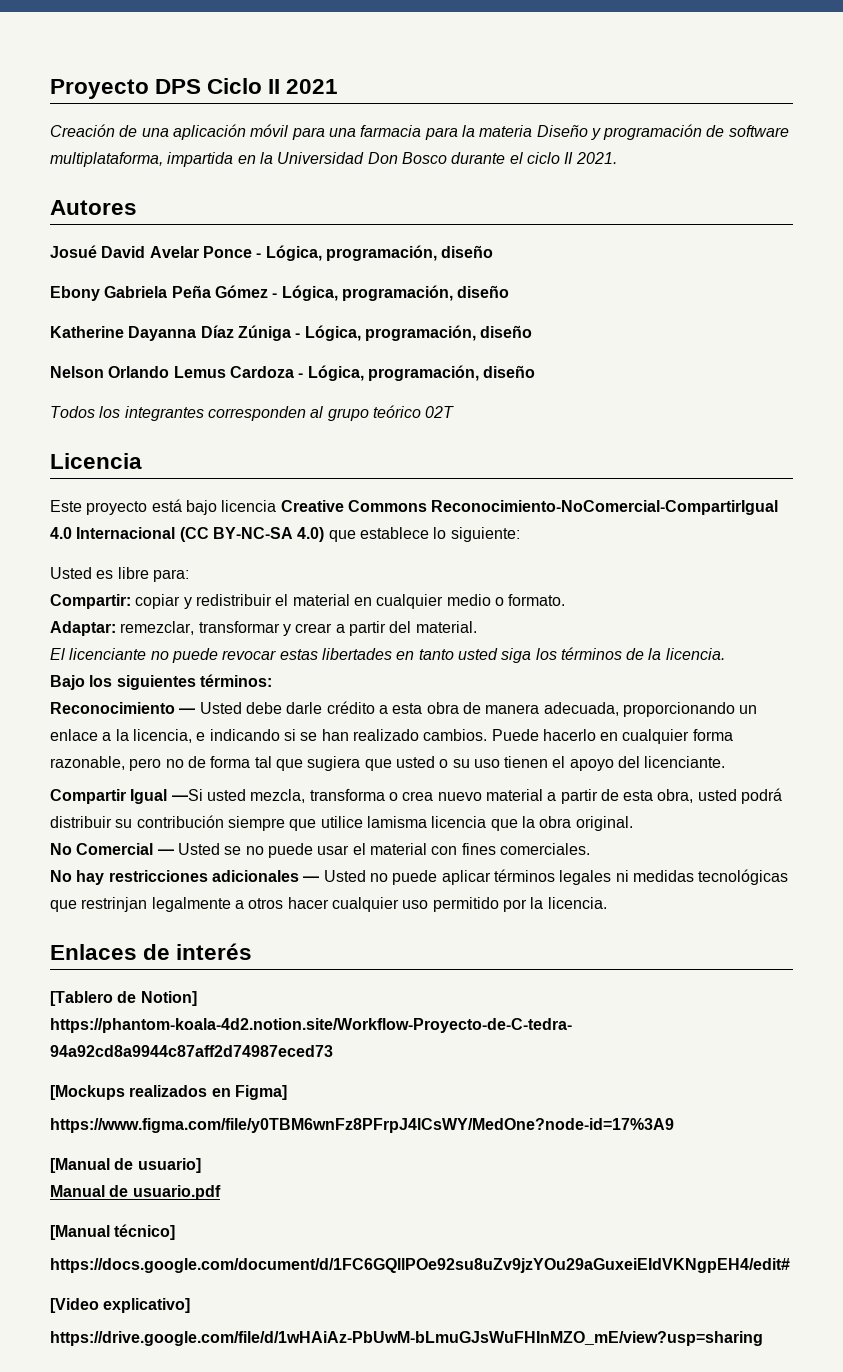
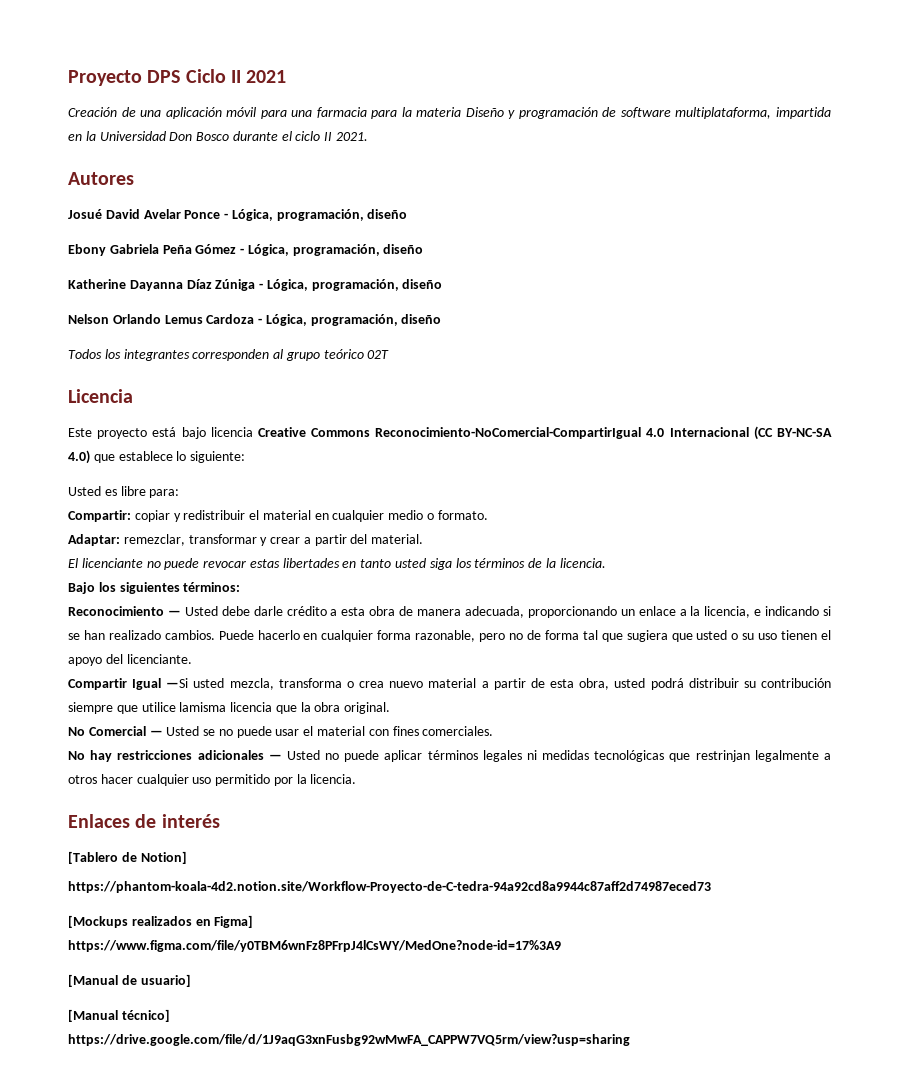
- Manual de usuario.pdf
- https://docs.google.com/document/d/1FC6GQllPOe92su8uZv9jzYOu29aGuxeiEIdVKNgpEH4/edit#
- [Video explicativo]
- https://drive.google.com/file/d/1wHAiAz-PbUwM-bLmuGJsWuFHInMZO_mE/view?usp=sharing
+ https://drive.google.com/file/d/1J9aqG3xnFusbg92wMwFA_CAPPW7VQ5rm/view?usp=sharing

